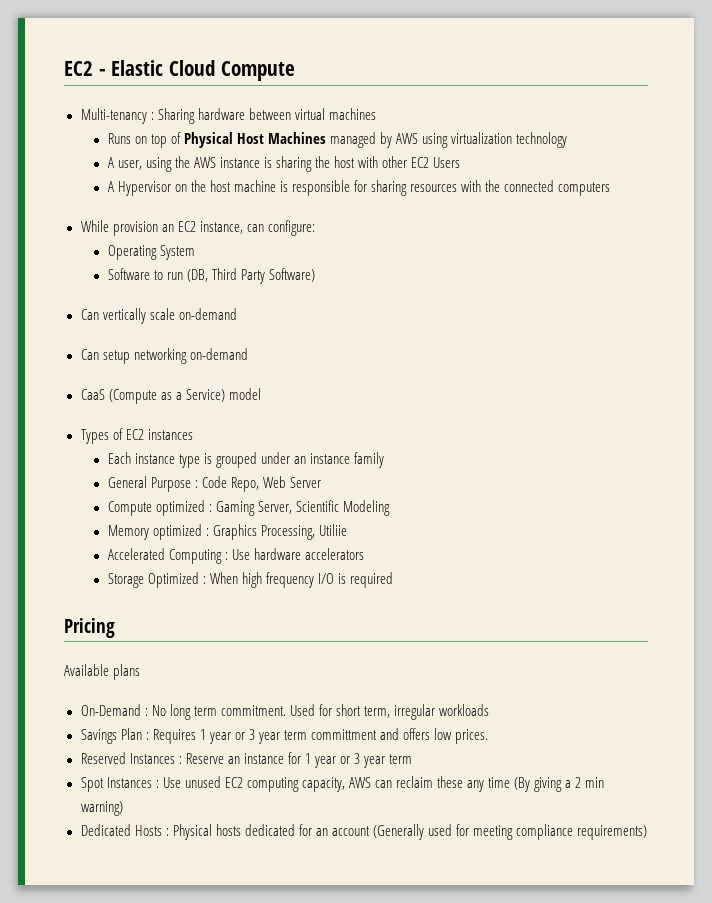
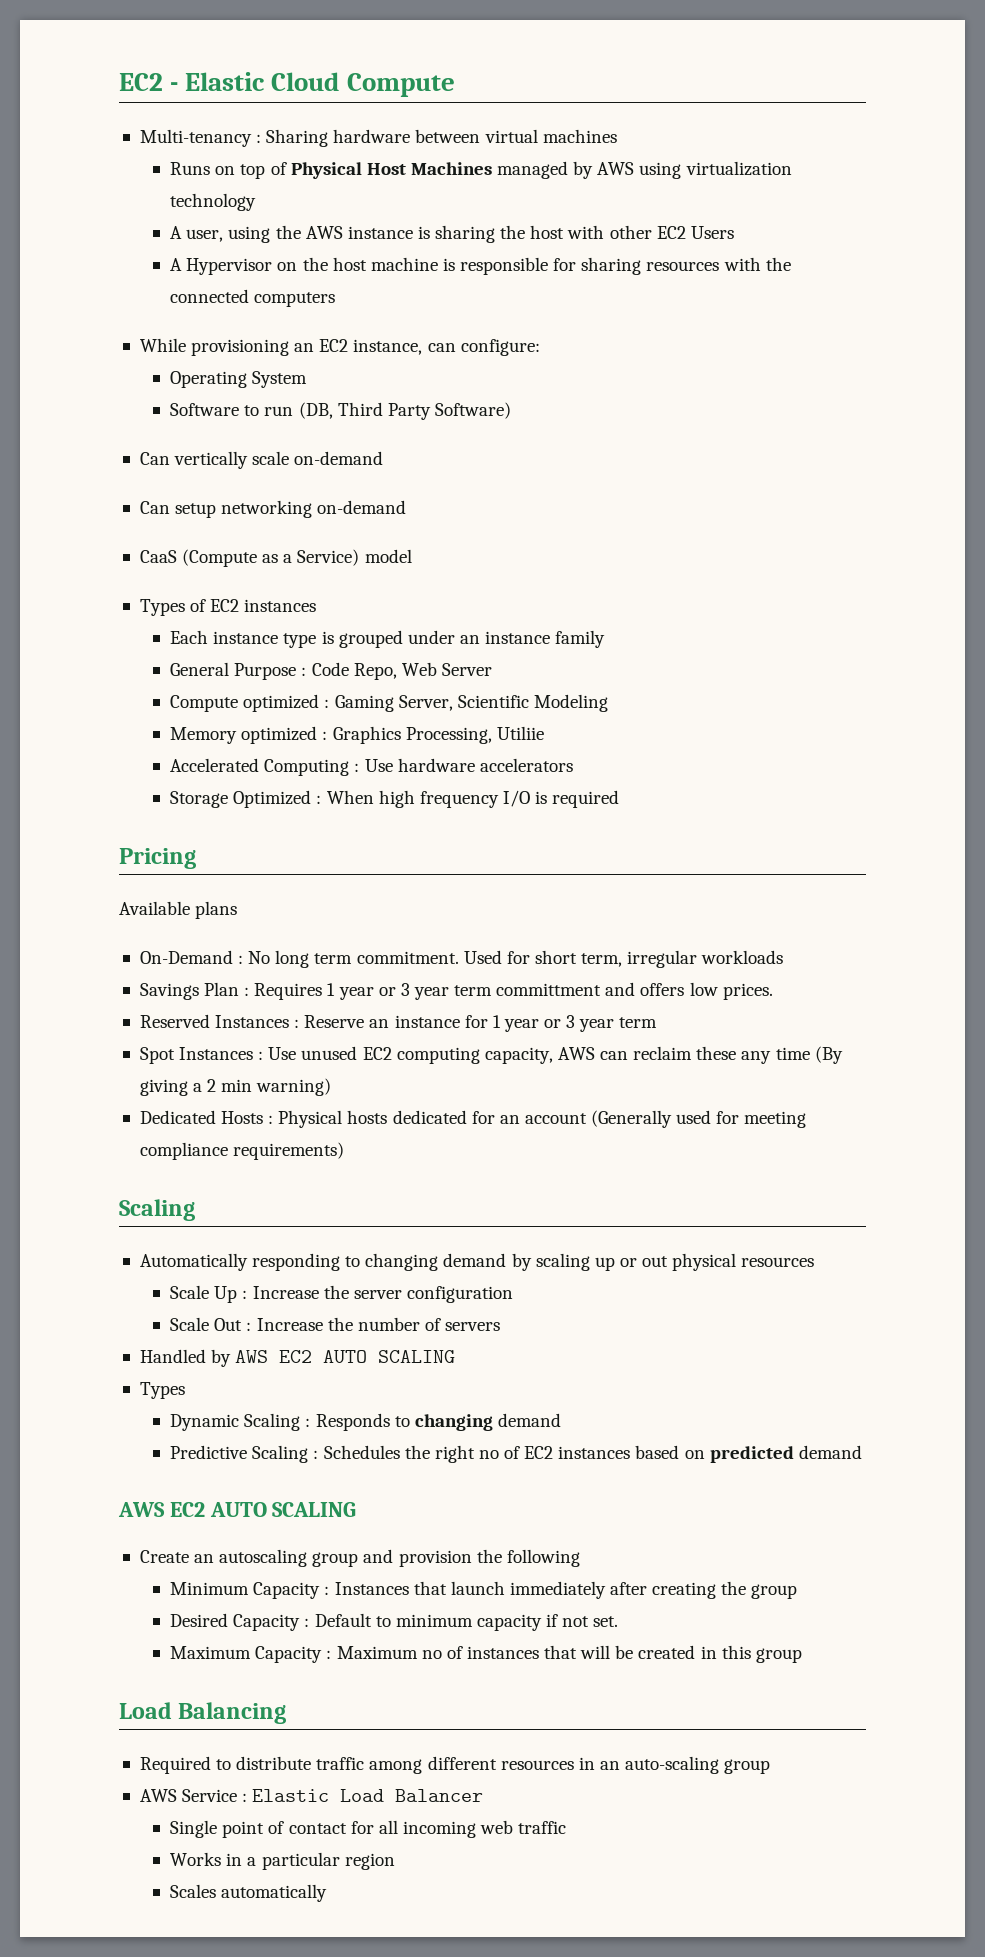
- While provision an EC2 instance, can configure:
+ While provisioning an EC2 instance, can configure:
  Dedicated Hosts : Physical hosts dedicated for an account (Generally used for meeting compliance requirements)
+ Scaling
+ Automatically responding to changing demand by scaling up or out physical resources
+ Scale Up : Increase the server configuration
+ Scale Out : Increase the number of servers
+ Handled by AWS EC2 AUTO SCALING
+ Types
+ Dynamic Scaling : Responds to changing demand
+ Predictive Scaling : Schedules the right no of EC2 instances based on predicted demand
+ AWS EC2 AUTO SCALING
+ Create an autoscaling group and provision the following
+ Minimum Capacity : Instances that launch immediately after creating the group
+ Desired Capacity : Default to minimum capacity if not set.
+ Maximum Capacity : Maximum no of instances that will be created in this group
+ Load Balancing
+ Required to distribute traffic among different resources in an auto-scaling group
+ AWS Service : Elastic Load Balancer
+ Single point of contact for all incoming web traffic
+ Works in a particular region
+ Scales automatically

